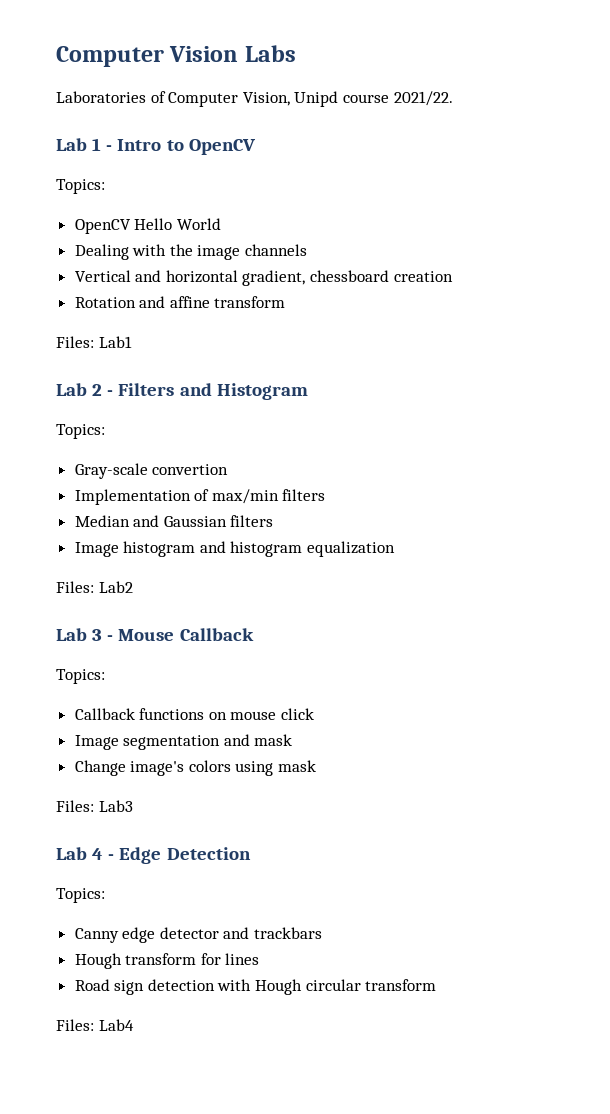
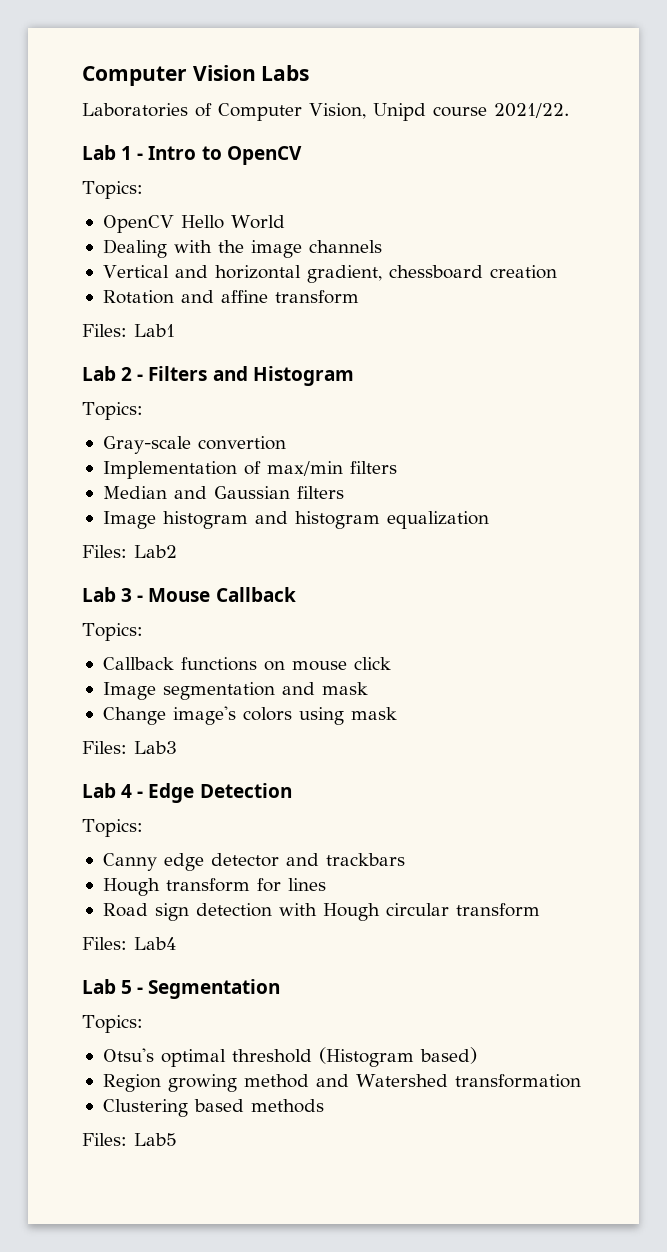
+ Lab 5 - Segmentation
+ Topics:
+ Otsu's optimal threshold (Histogram based)
+ Region growing method and Watershed transformation
+ Clustering based methods
+ Files: Lab5

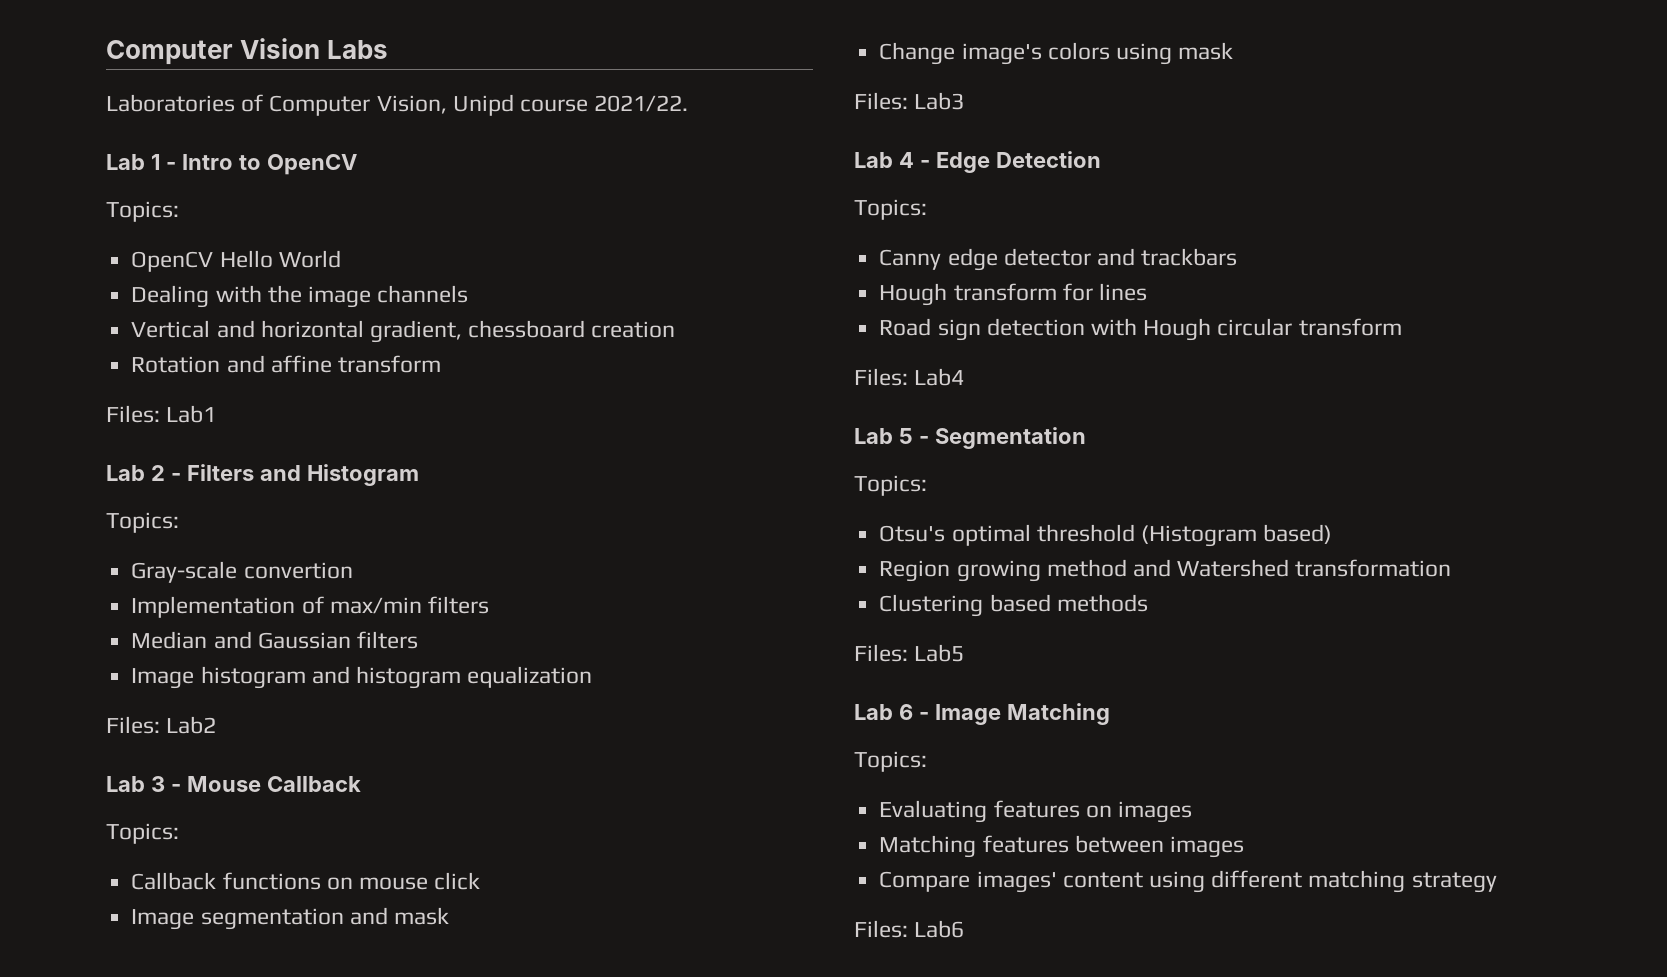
+ Lab 6 - Image Matching
+ Topics:
+ Evaluating features on images
+ Matching features between images
+ Compare images' content using different matching strategy
+ Files: Lab6

